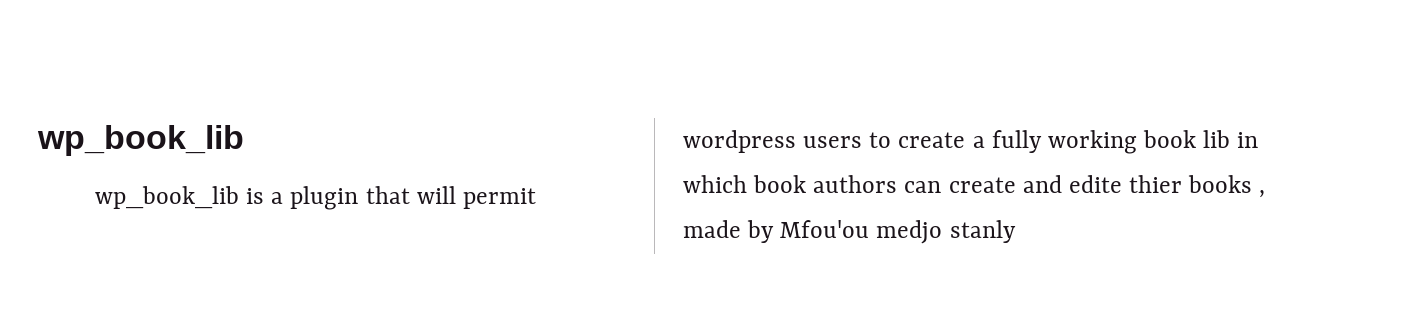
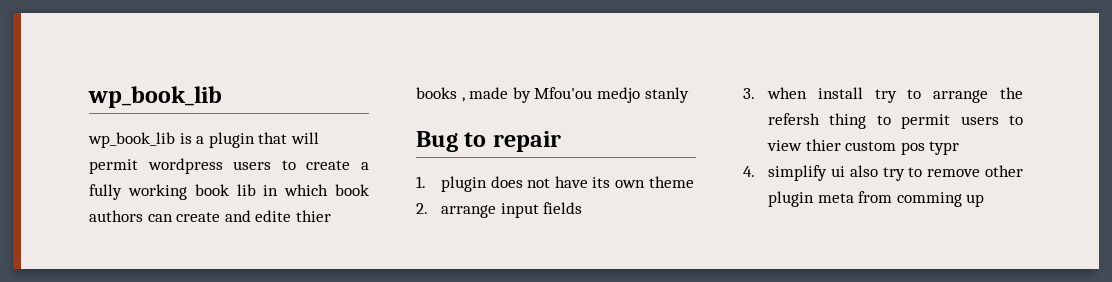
+ Bug to repair
+ 1. plugin does not have its own theme
+ 2. arrange input fields
+ 3. when install try to arrange the refersh thing to permit users to view thier custom pos typr
+ 4. simplify ui also try to remove other plugin meta from comming up

